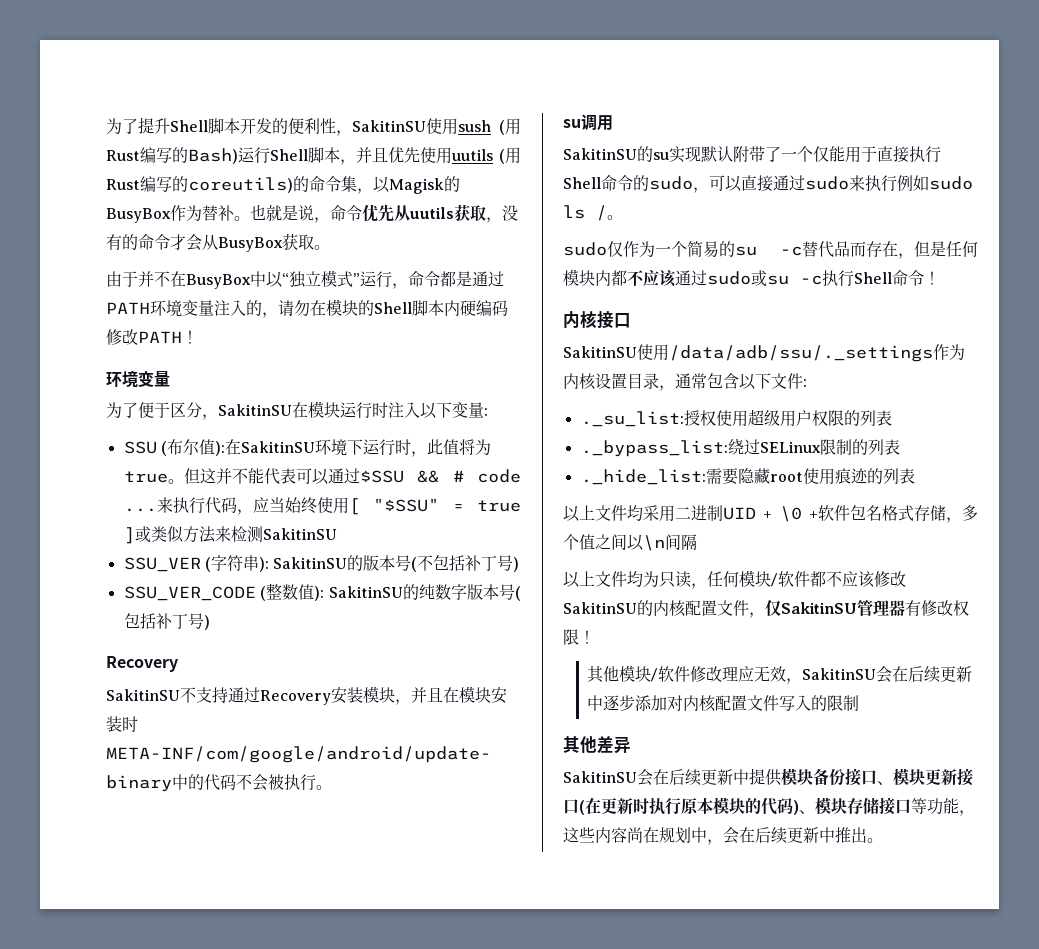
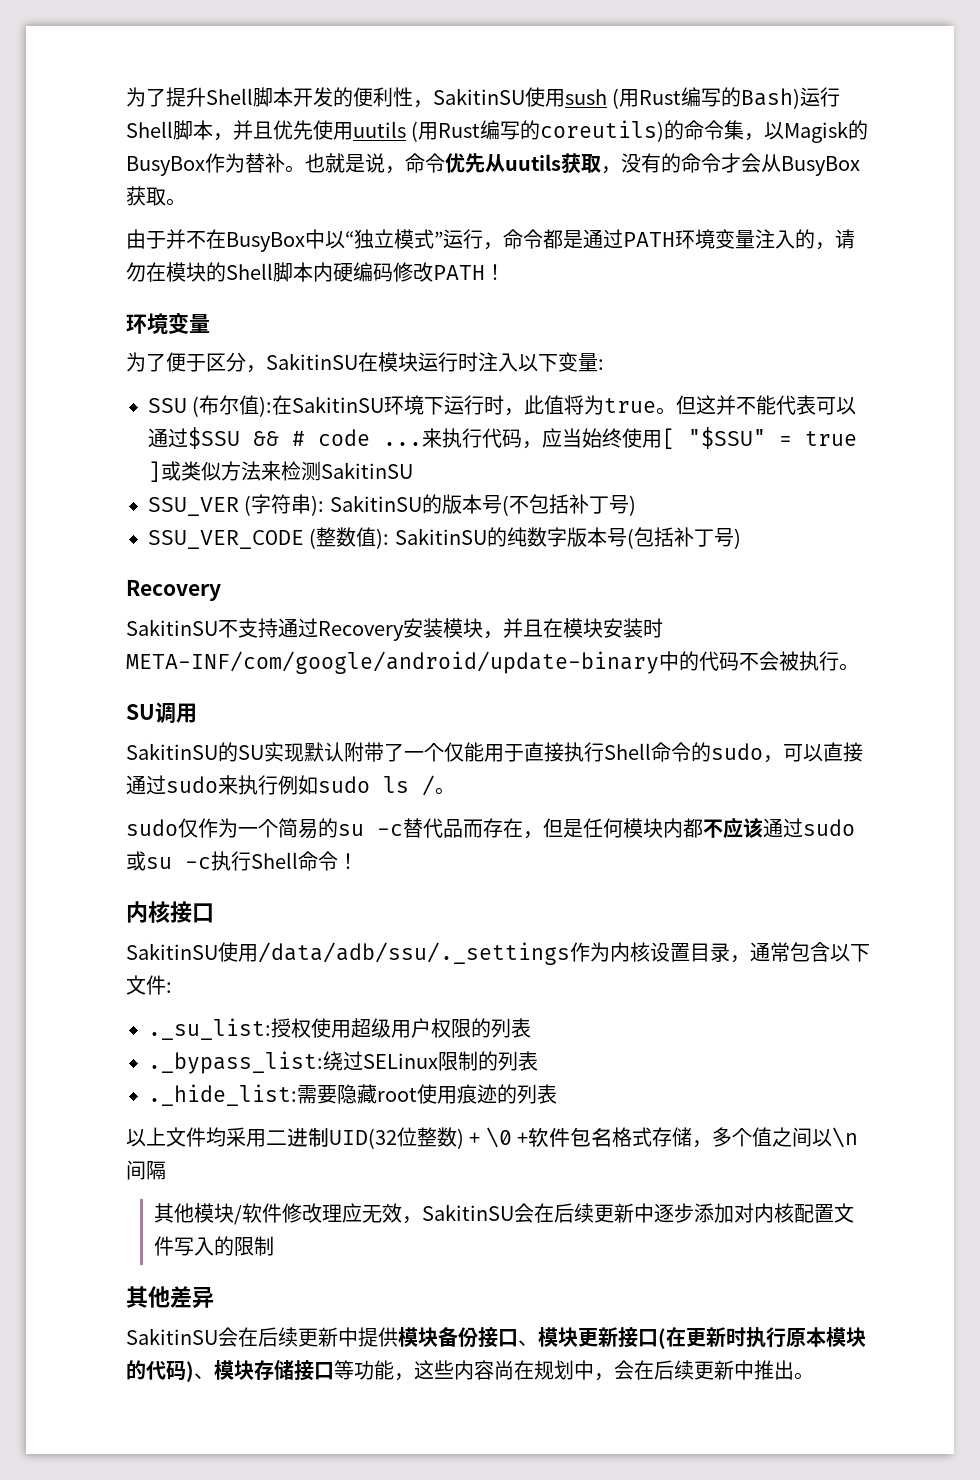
- su调用
+ SU调用
- SakitinSU的su实现默认附带了一个仅能用于直接执行Shell命令的sudo，可以直接通过sudo来执行例如sudo ls /。
+ SakitinSU的SU实现默认附带了一个仅能用于直接执行Shell命令的sudo，可以直接通过sudo来执行例如sudo ls /。
- 以上文件均采用二进制UID + \0 +软件包名格式存储，多个值之间以\n间隔
+ 以上文件均采用二进制UID(32位整数) + \0 +软件包名格式存储，多个值之间以\n间隔
- 以上文件均为只读，任何模块/软件都不应该修改SakitinSU的内核配置文件，仅SakitinSU管理器有修改权限！

